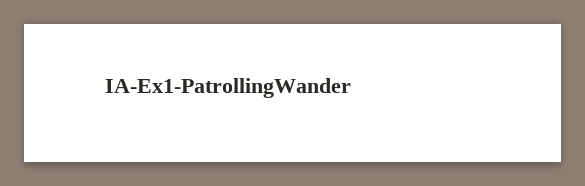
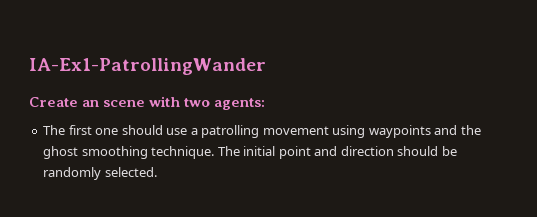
+ Create an scene with two agents:
+ The first one should use a patrolling movement using waypoints and the ghost smoothing technique. The initial point and direction should be randomly selected.

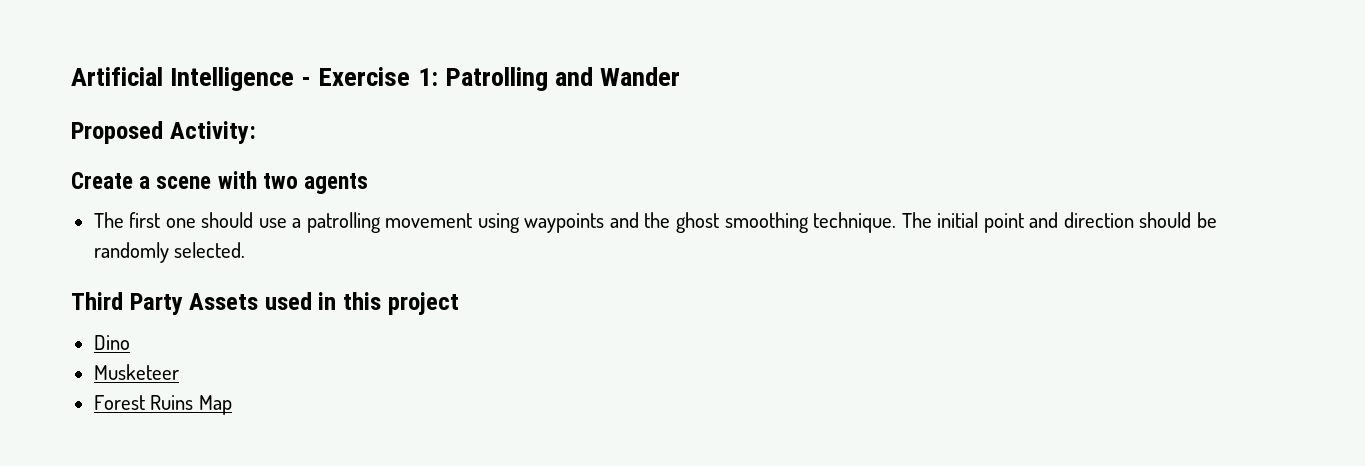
- IA-Ex1-PatrollingWander
+ Artificial Intelligence - Exercise 1: Patrolling and Wander
+ Proposed Activity:
- Create an scene with two agents:
+ Create a scene with two agents
+ Third Party Assets used in this project
+ Dino
+ Musketeer
+ Forest Ruins Map

